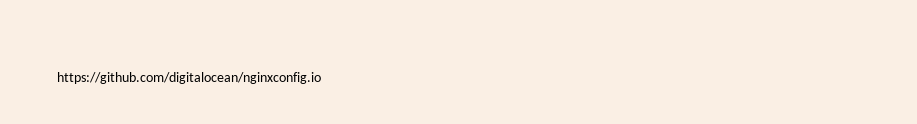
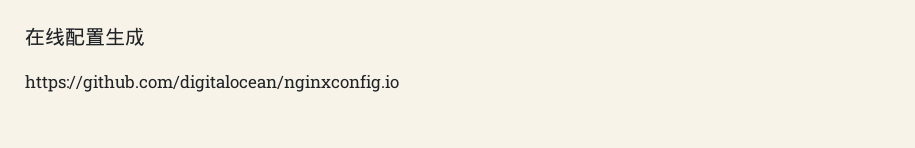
+ 在线配置生成

